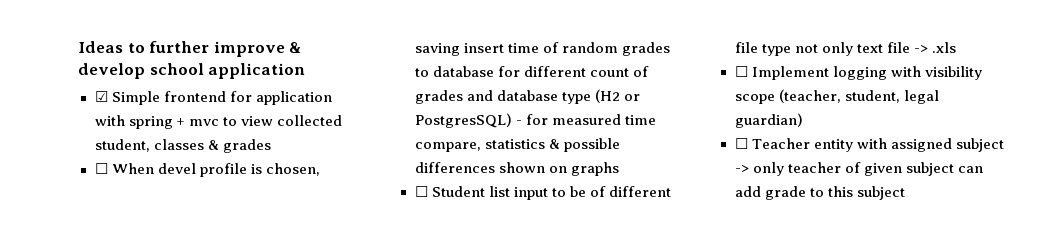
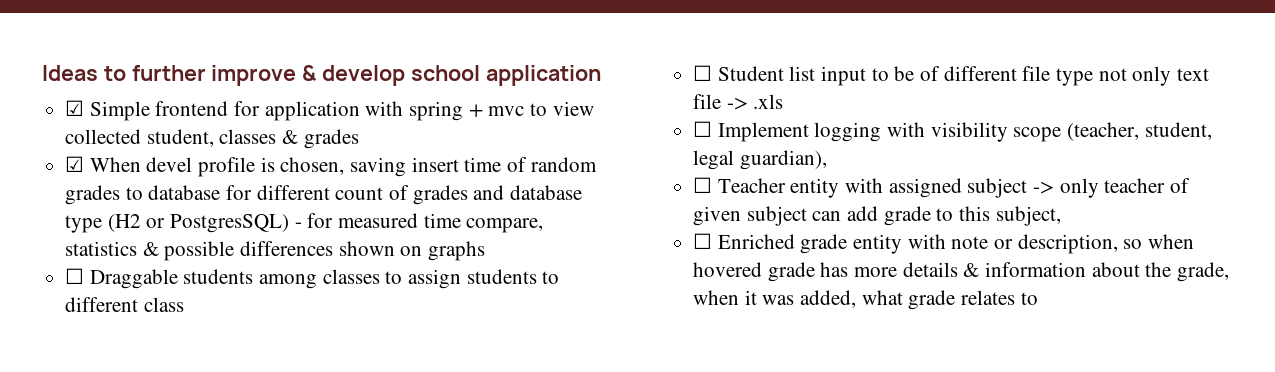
- ☐ When devel profile is chosen, saving insert time of random grades to database for different count of grades and database type (H2 or PostgresSQL) - for measured time compare, statistics & possible differences shown on graphs
+ ☑ When devel profile is chosen, saving insert time of random grades to database for different count of grades and database type (H2 or PostgresSQL) - for measured time compare, statistics & possible differences shown on graphs
+ ☐ Draggable students among classes to assign students to different class
- ☐ Implement logging with visibility scope (teacher, student, legal guardian)
+ ☐ Implement logging with visibility scope (teacher, student, legal guardian),
- ☐ Teacher entity with assigned subject -> only teacher of given subject can add grade to this subject
+ ☐ Teacher entity with assigned subject -> only teacher of given subject can add grade to this subject,
+ ☐ Enriched grade entity with note or description, so when hovered grade has more details & information about the grade, when it was added, what grade relates to

